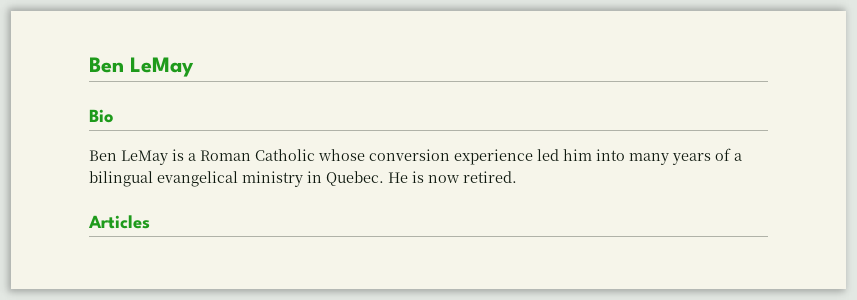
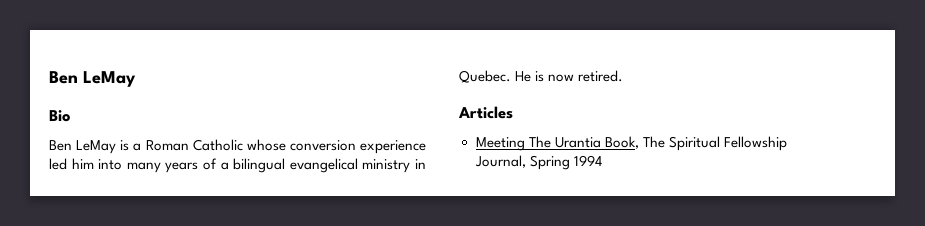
+ Meeting The Urantia Book, The Spiritual Fellowship Journal, Spring 1994

